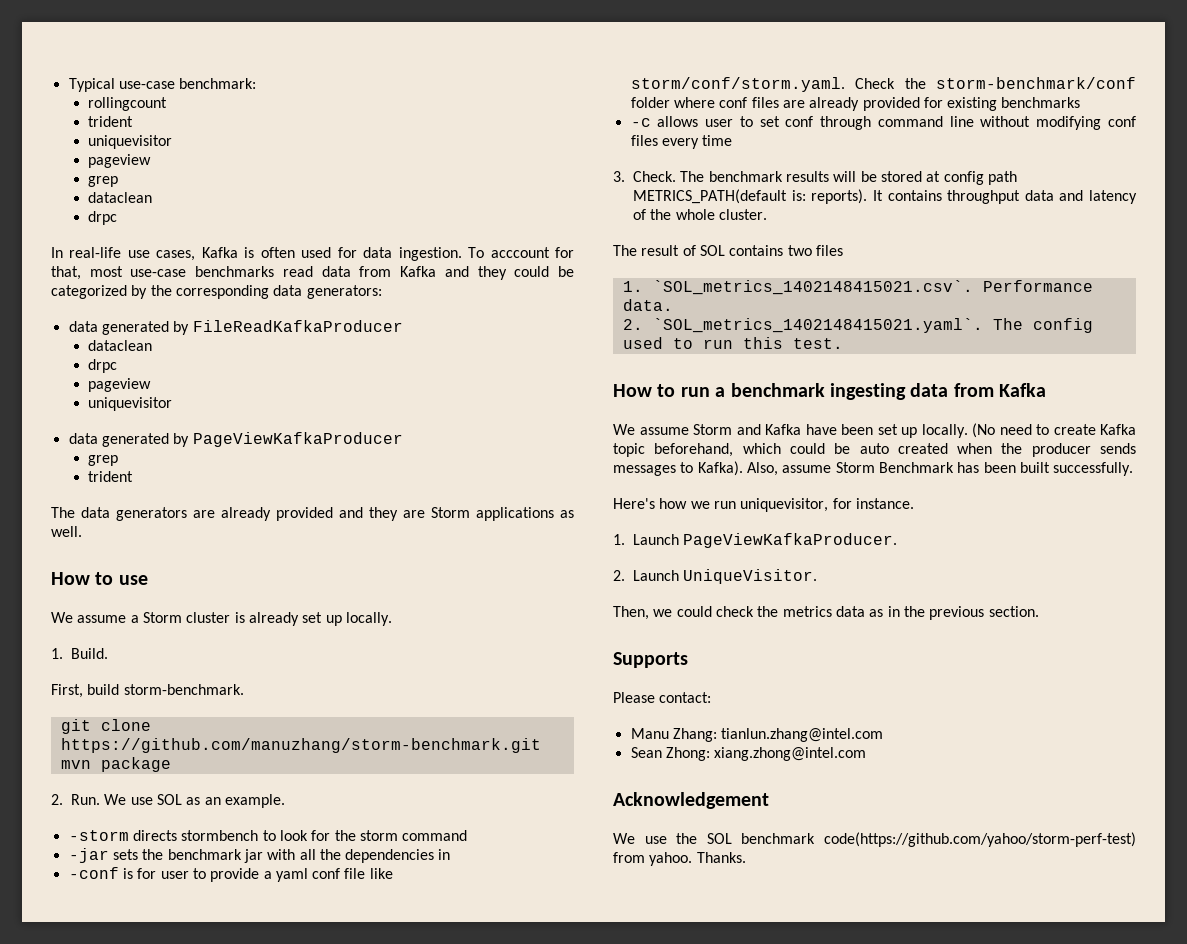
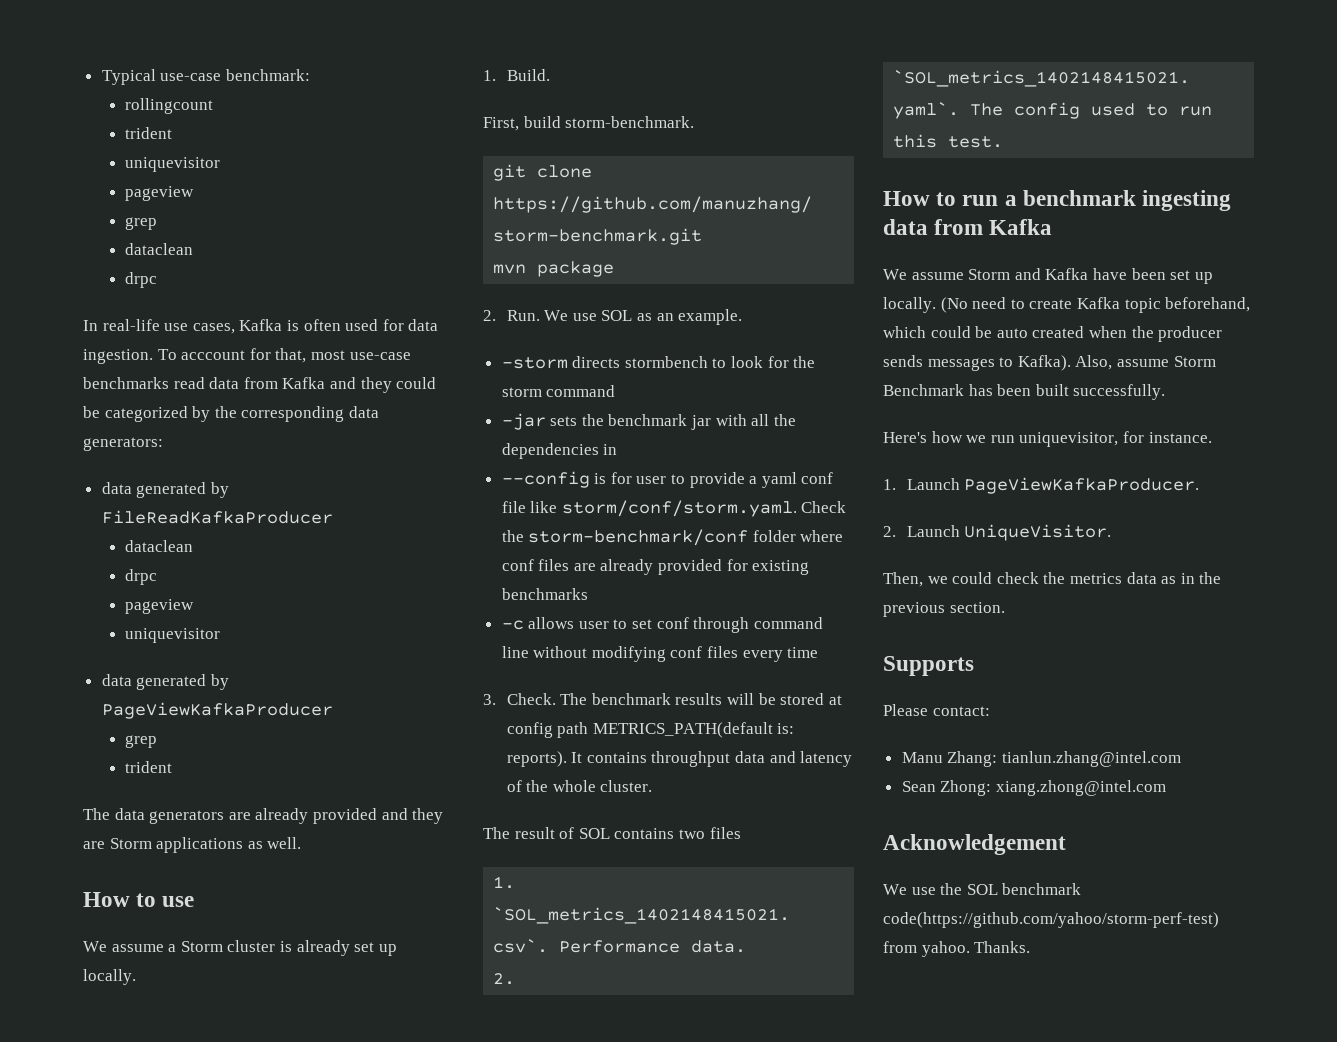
- -conf is for user to provide a yaml conf file like storm/conf/storm.yaml. Check the storm-benchmark/conf folder where conf files are already provided for existing benchmarks
+ --config is for user to provide a yaml conf file like storm/conf/storm.yaml. Check the storm-benchmark/conf folder where conf files are already provided for existing benchmarks

